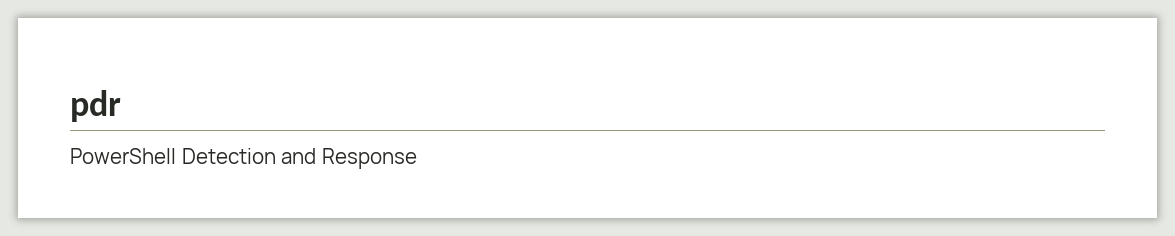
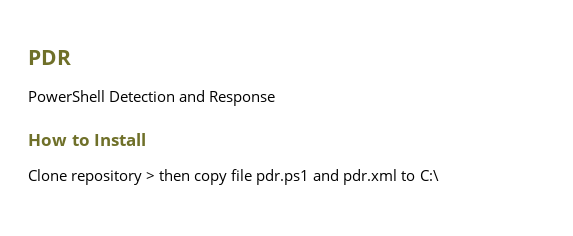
- pdr
+ PDR
+ How to Install
+ Clone repository > then copy file pdr.ps1 and pdr.xml to C:\

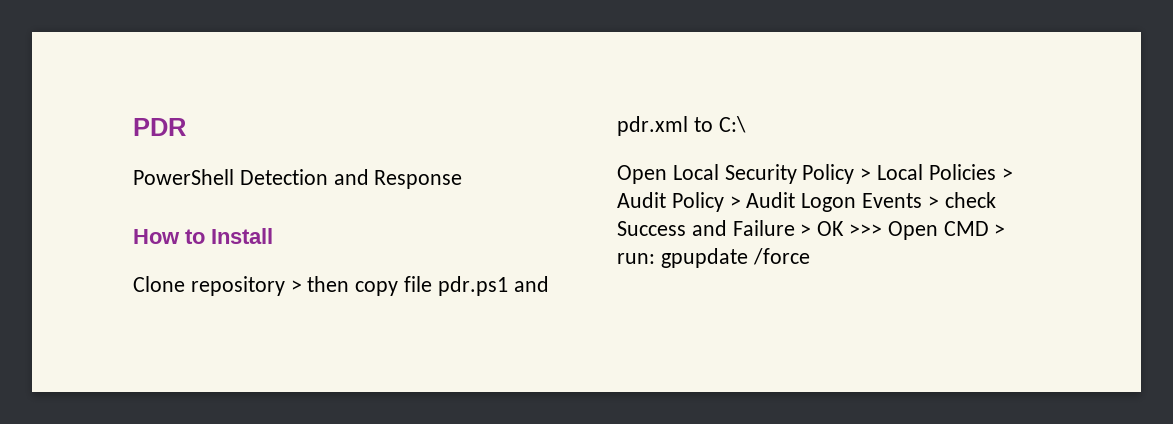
+ Open Local Security Policy > Local Policies > Audit Policy > Audit Logon Events > check Success and Failure > OK >>> Open CMD > run: gpupdate /force

